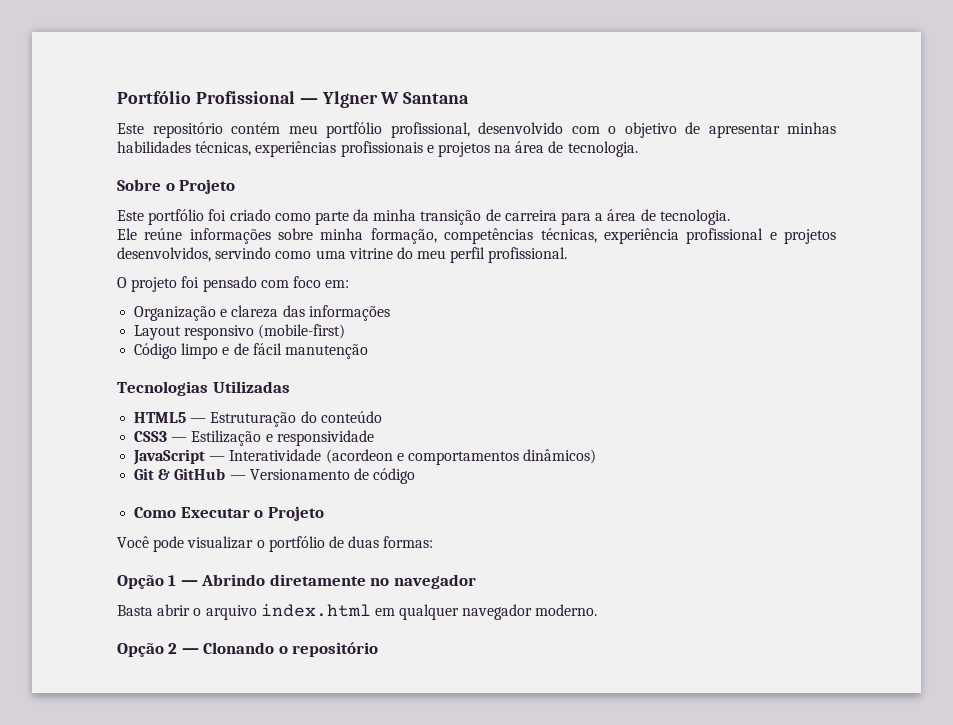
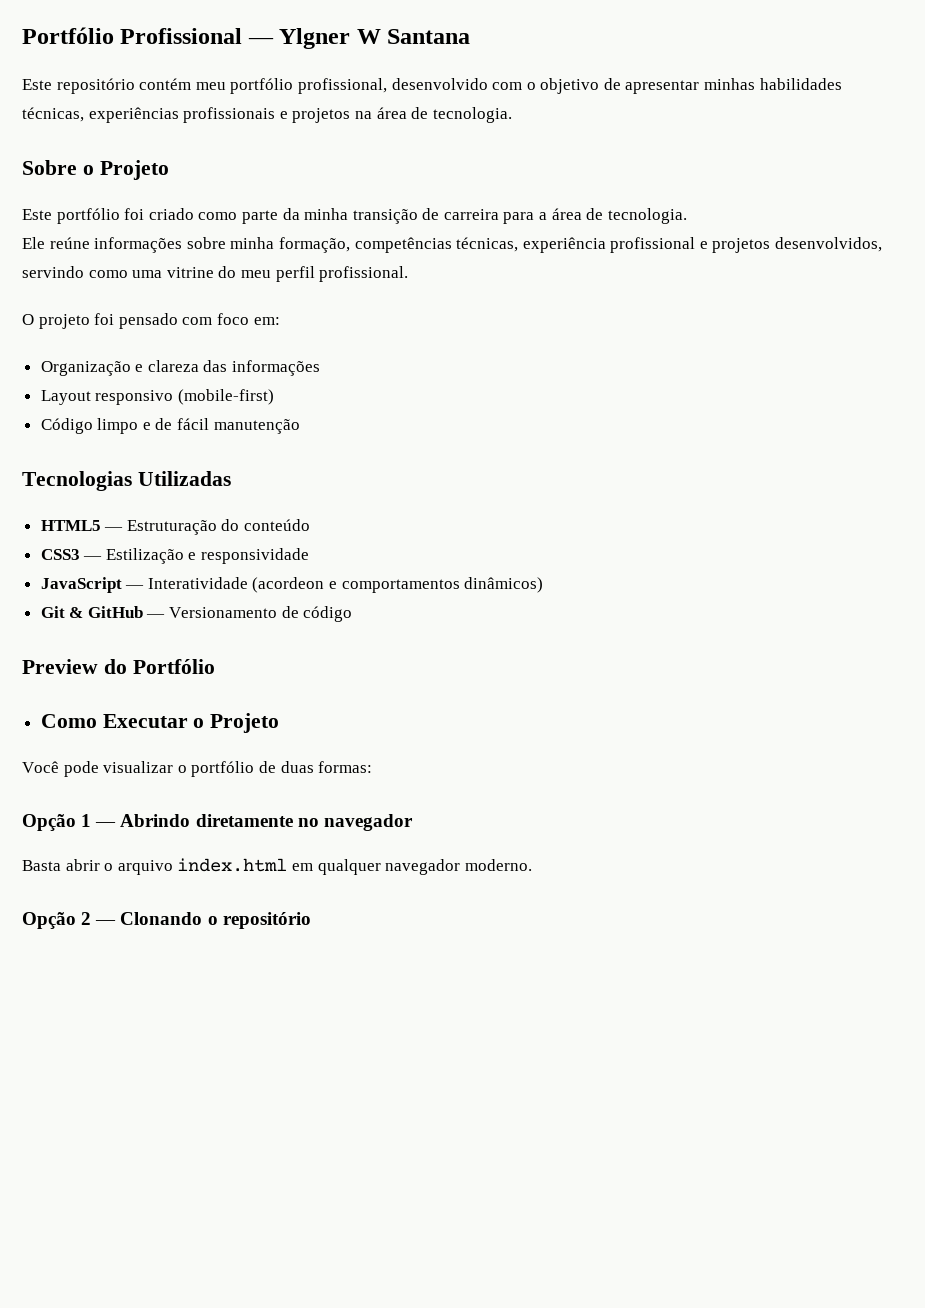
+ Preview do Portfólio

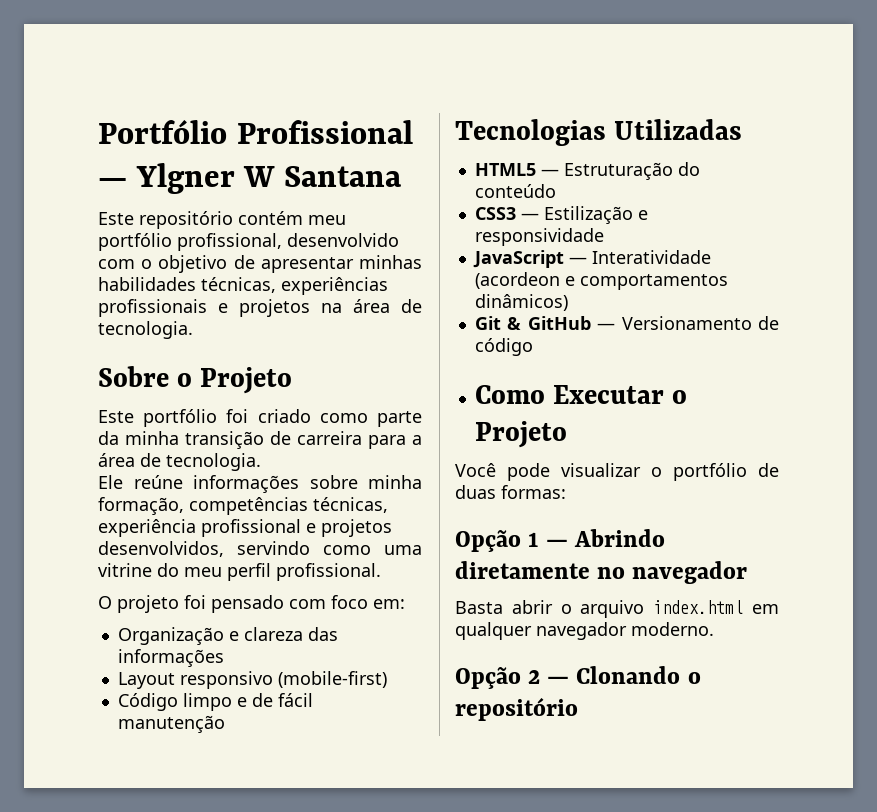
- Preview do Portfólio

